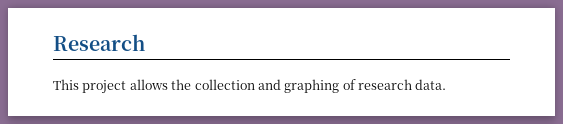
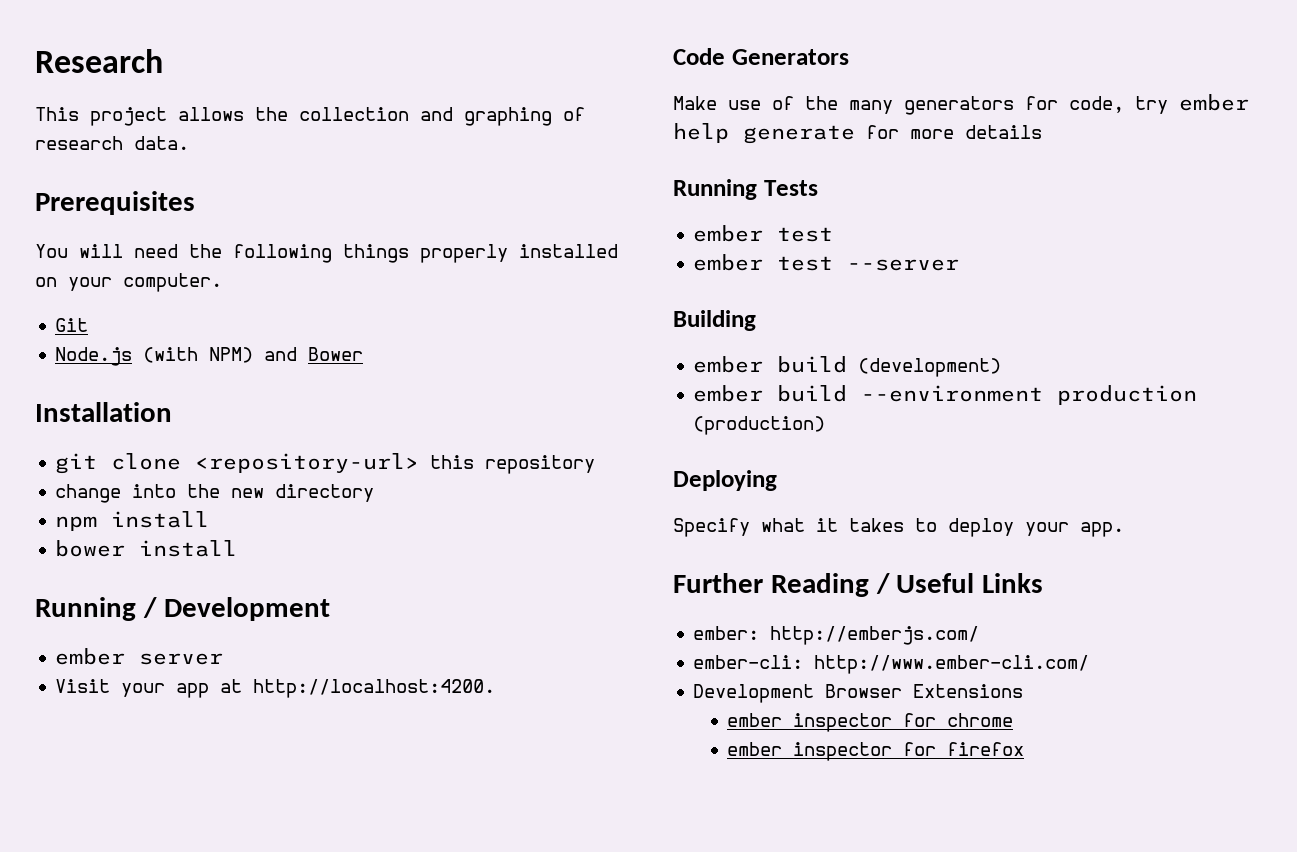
+ Prerequisites
+ You will need the following things properly installed on your computer.
+ Git
+ Node.js (with NPM) and Bower
+ Installation
+ git clone <repository-url> this repository
+ change into the new directory
+ npm install
+ bower install
+ Running / Development
+ ember server
+ Visit your app at http://localhost:4200.
+ Code Generators
+ Make use of the many generators for code, try ember help generate for more details
+ Running Tests
+ ember test
+ ember test --server
+ Building
+ ember build (development)
+ ember build --environment production (production)
+ Deploying
+ Specify what it takes to deploy your app.
+ Further Reading / Useful Links
+ ember: http://emberjs.com/
+ ember-cli: http://www.ember-cli.com/
+ Development Browser Extensions
+ ember inspector for chrome
+ ember inspector for firefox

